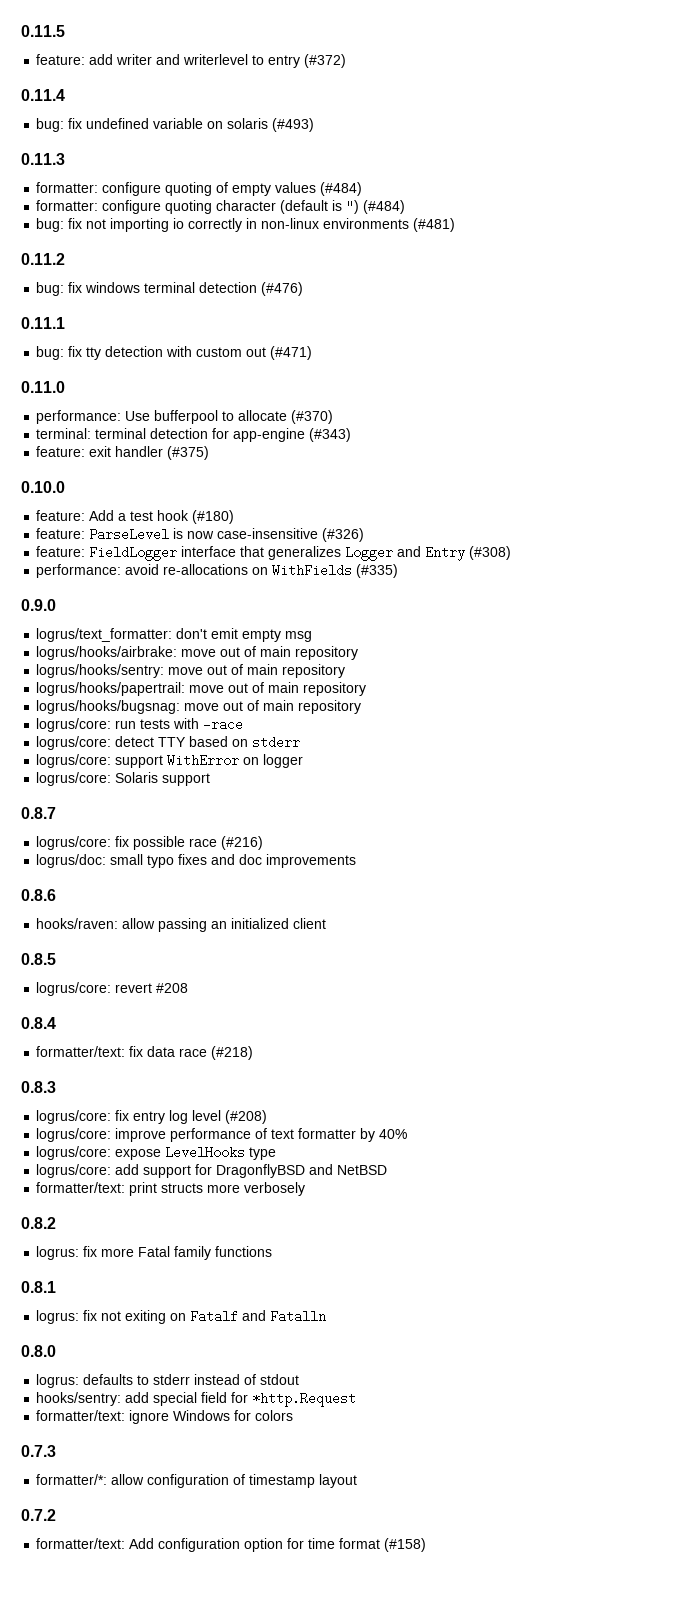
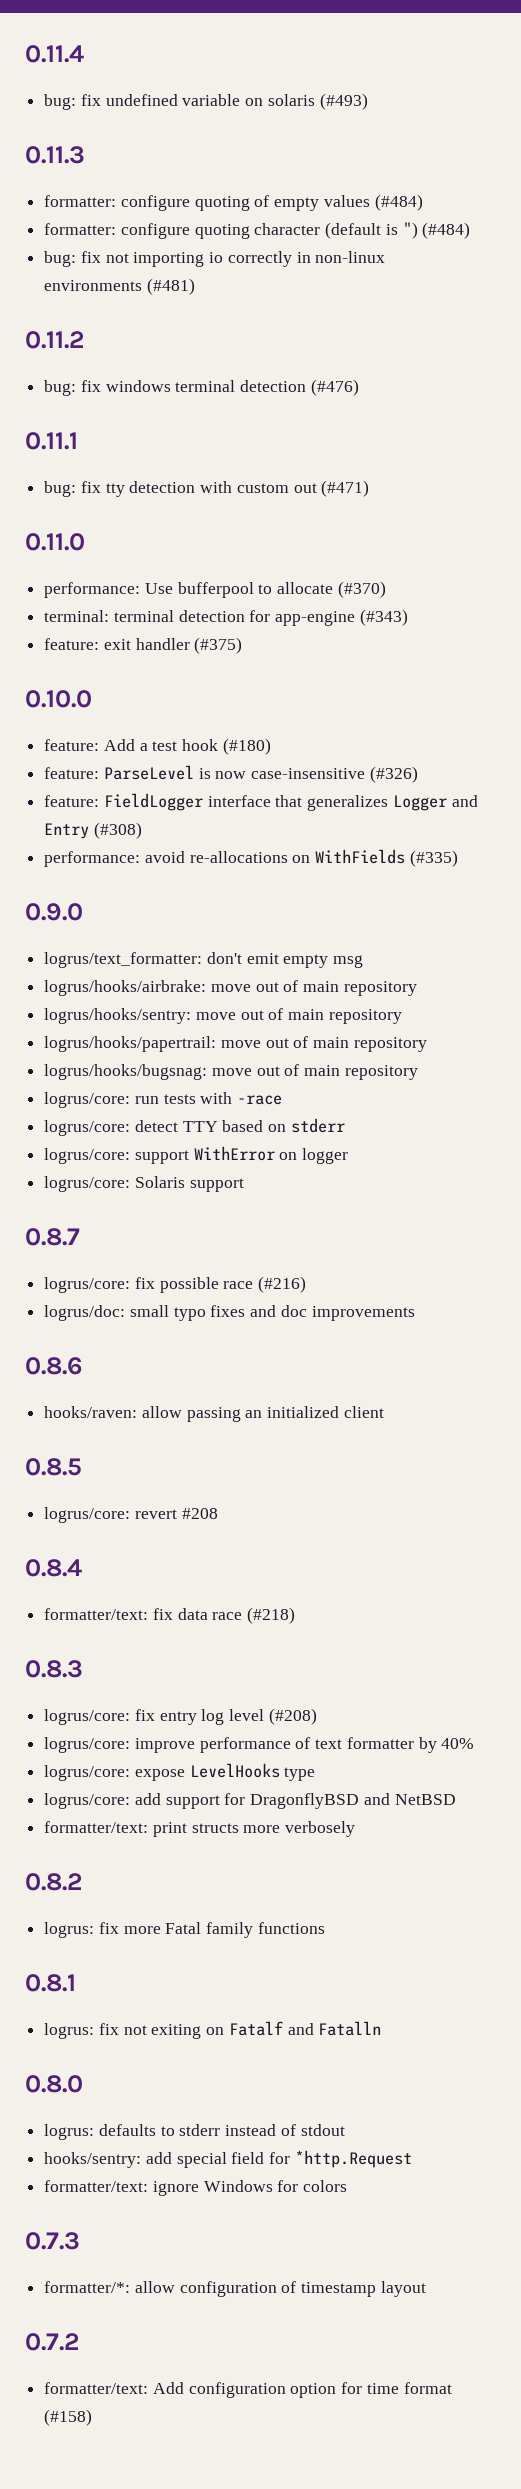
- 0.11.5
- feature: add writer and writerlevel to entry (#372)

